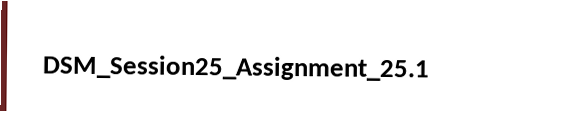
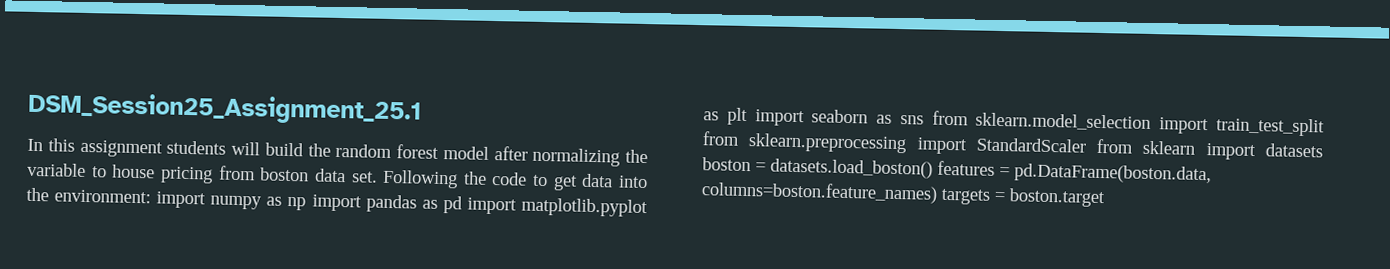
+ In this assignment students will build the random forest model after normalizing the variable to house pricing from boston data set. Following the code to get data into the environment: import numpy as np import pandas as pd import matplotlib.pyplot as plt import seaborn as sns from sklearn.model_selection import train_test_split from sklearn.preprocessing import StandardScaler from sklearn import datasets boston = datasets.load_boston() features = pd.DataFrame(boston.data, columns=boston.feature_names) targets = boston.target

